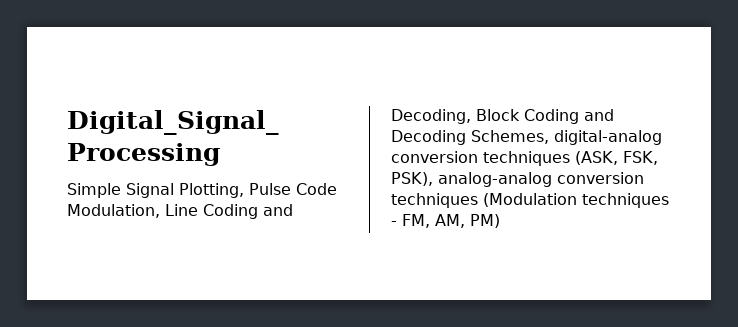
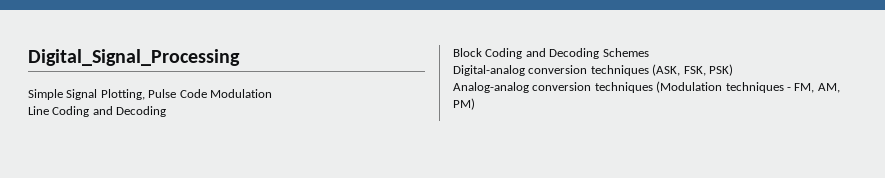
- Simple Signal Plotting, Pulse Code Modulation, Line Coding and Decoding, Block Coding and Decoding Schemes, digital-analog conversion techniques (ASK, FSK, PSK), analog-analog conversion techniques (Modulation techniques - FM, AM, PM)
+ Simple Signal Plotting, Pulse Code Modulation
+ Line Coding and Decoding
+ Block Coding and Decoding Schemes
+ Digital-analog conversion techniques (ASK, FSK, PSK)
+ Analog-analog conversion techniques (Modulation techniques - FM, AM, PM)

